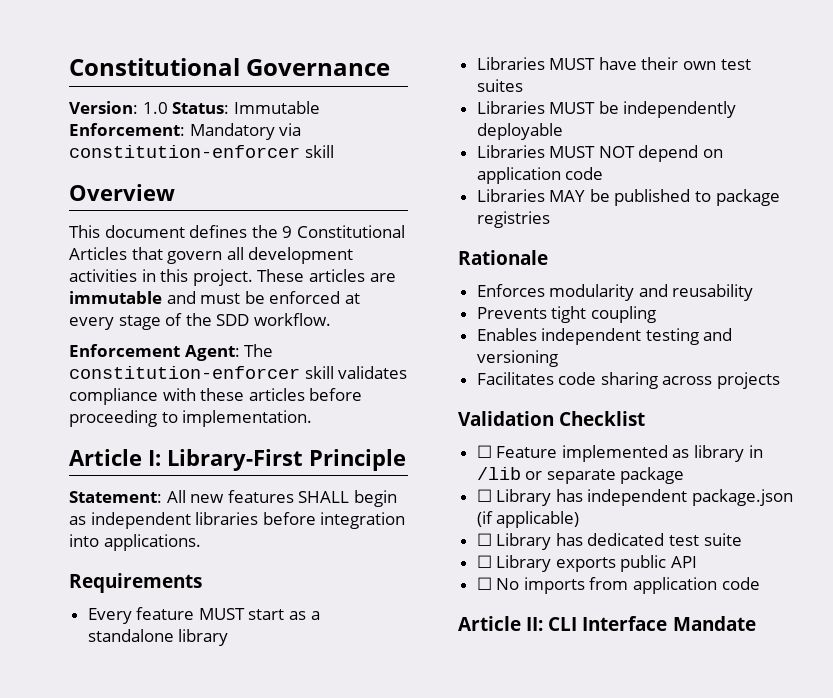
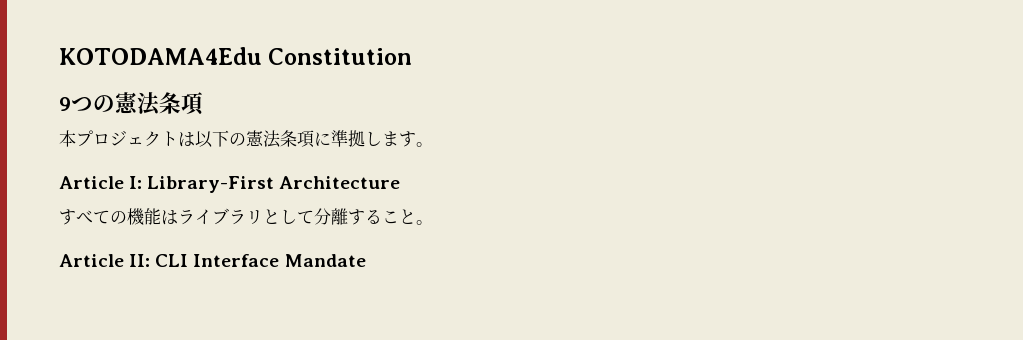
- Constitutional Governance
- Version: 1.0 Status: Immutable Enforcement: Mandatory via constitution-enforcer skill
- Overview
- This document defines the 9 Constitutional Articles that govern all development activities in this project. These articles are immutable and must be enforced at every stage of the SDD workflow.
- Enforcement Agent: The constitution-enforcer skill validates compliance with these articles before proceeding to implementation.
- Article I: Library-First Principle
- Statement: All new features SHALL begin as independent libraries before integration into applications.
- Requirements
- Every feature MUST start as a standalone library
- Libraries MUST have their own test suites
- Libraries MUST be independently deployable
- Libraries MUST NOT depend on application code
- Libraries MAY be published to package registries
- Rationale
- Enforces modularity and reusability
- Prevents tight coupling
- Enables independent testing and versioning
- Facilitates code sharing across projects
- Validation Checklist
- ☐ Feature implemented as library in /lib or separate package
- ☐ Library has independent package.json (if applicable)
- ☐ Library has dedicated test suite
- ☐ Library exports public API
- ☐ No imports from application code
+ KOTODAMA4Edu Constitution
+ 9つの憲法条項
+ 本プロジェクトは以下の憲法条項に準拠します。
+ Article I: Library-First Architecture
+ すべての機能はライブラリとして分離すること。

